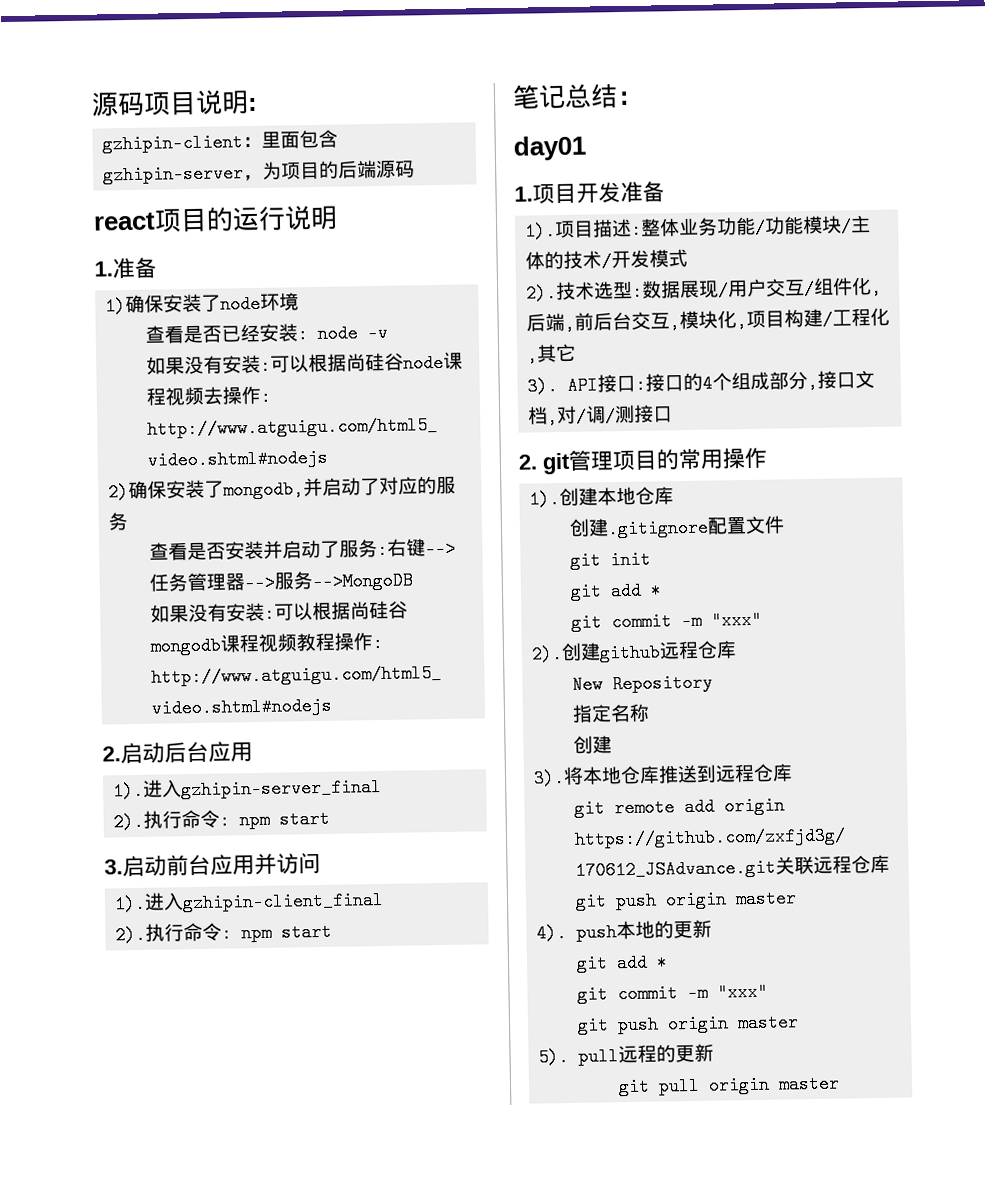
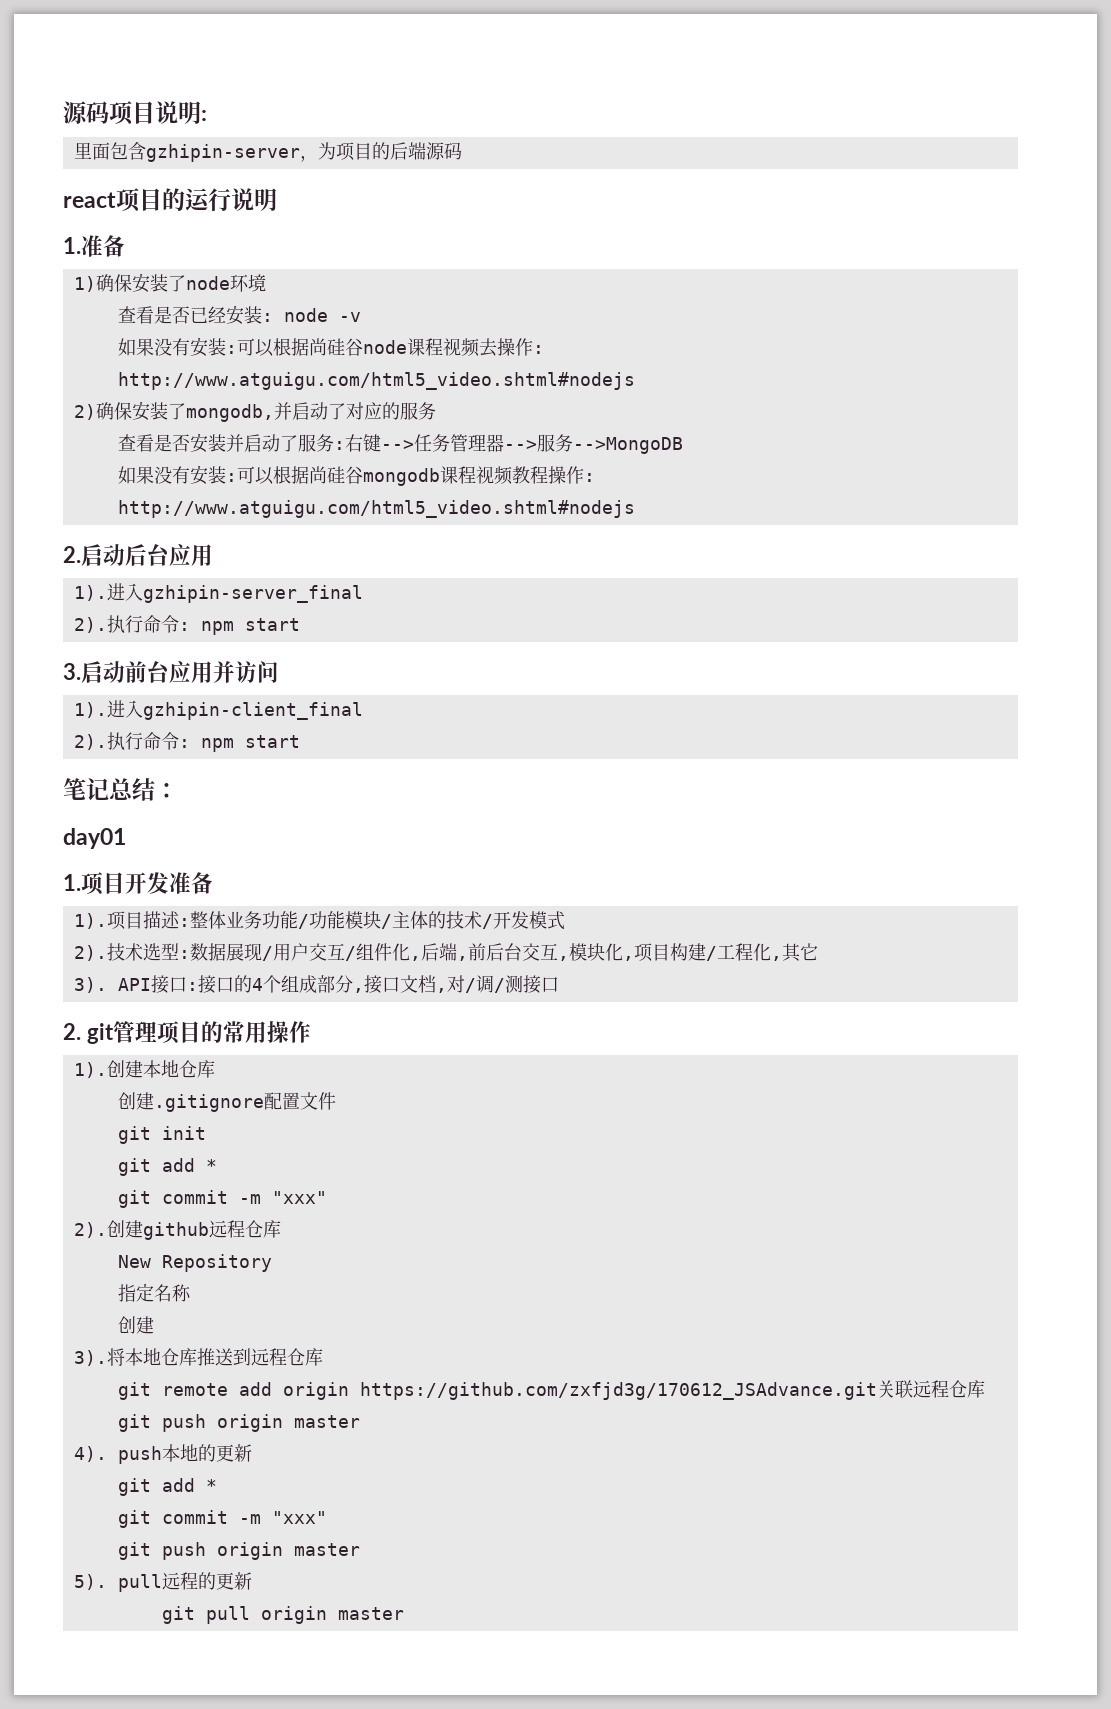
- gzhipin-client：里面包含gzhipin-server，为项目的后端源码
+ 里面包含gzhipin-server，为项目的后端源码

